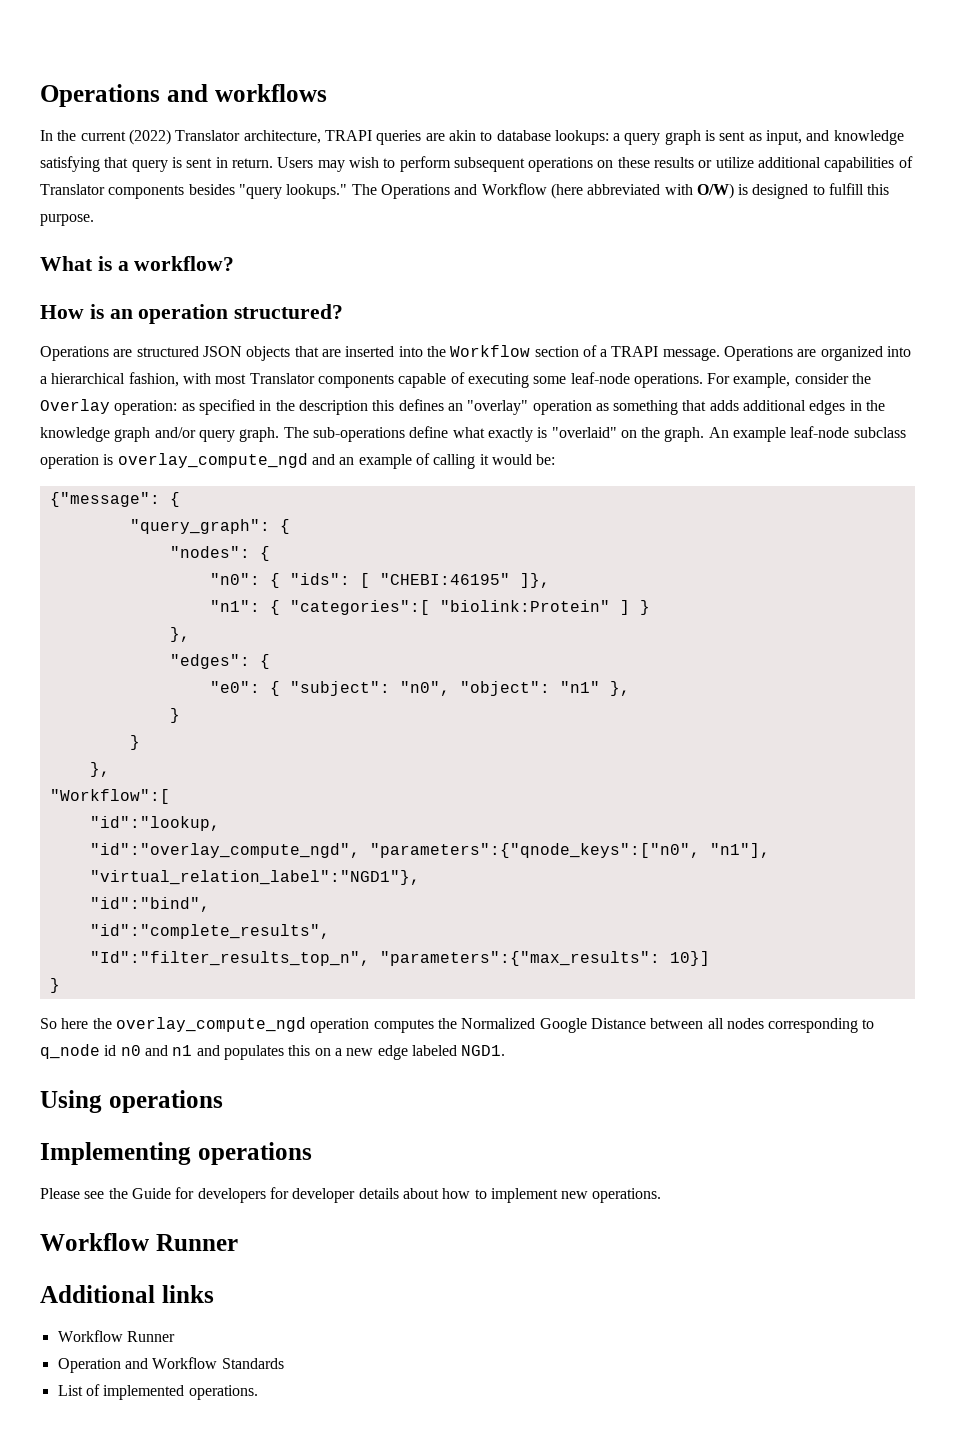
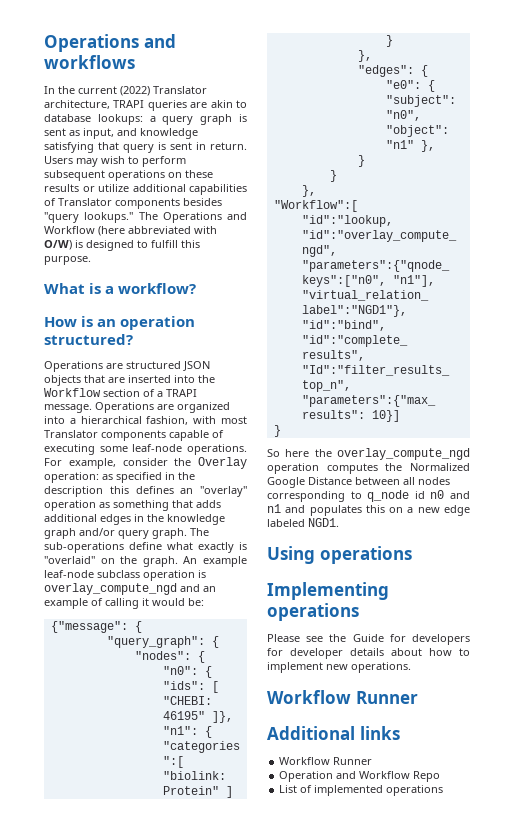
- Operation and Workflow Standards
+ Operation and Workflow Repo
- List of implemented operations.
+ List of implemented operations

